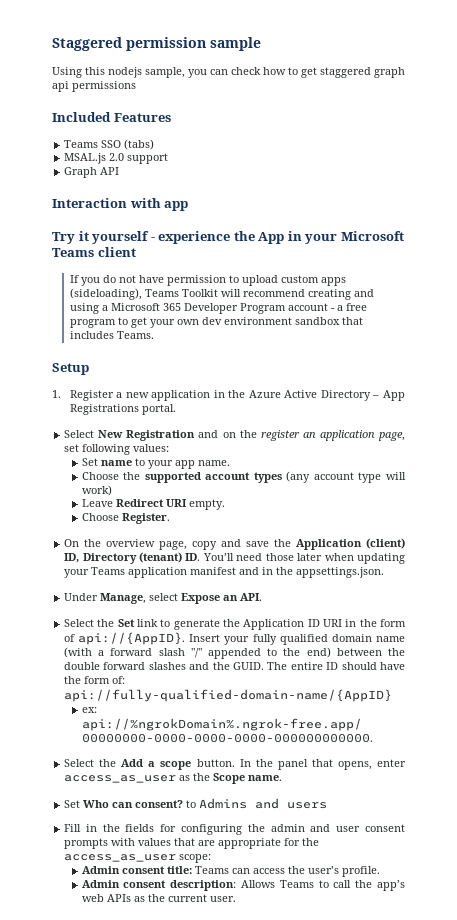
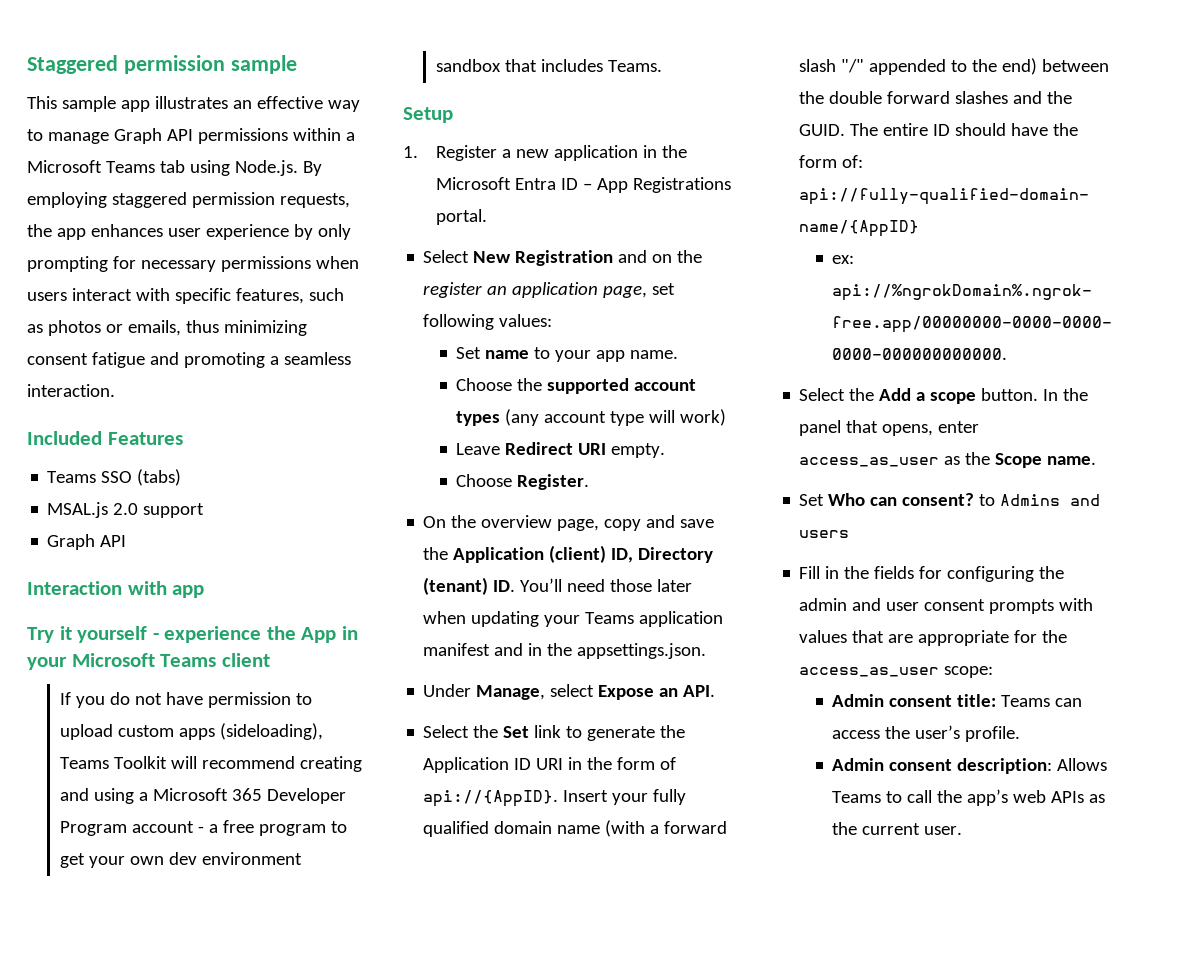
- Using this nodejs sample, you can check how to get staggered graph api permissions
+ This sample app illustrates an effective way to manage Graph API permissions within a Microsoft Teams tab using Node.js. By employing staggered permission requests, the app enhances user experience by only prompting for necessary permissions when users interact with specific features, such as photos or emails, thus minimizing consent fatigue and promoting a seamless interaction.
- 1. Register a new application in the Azure Active Directory – App Registrations portal.
+ 1. Register a new application in the Microsoft Entra ID – App Registrations portal.

